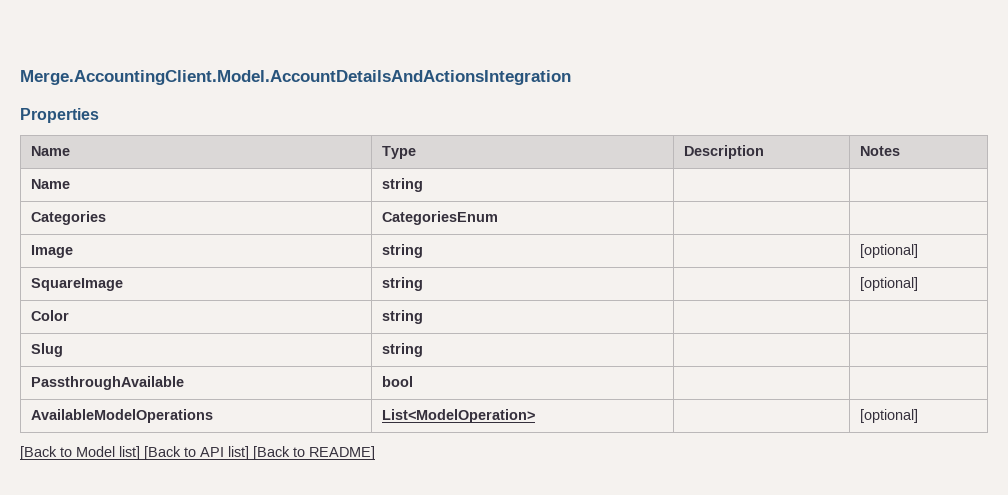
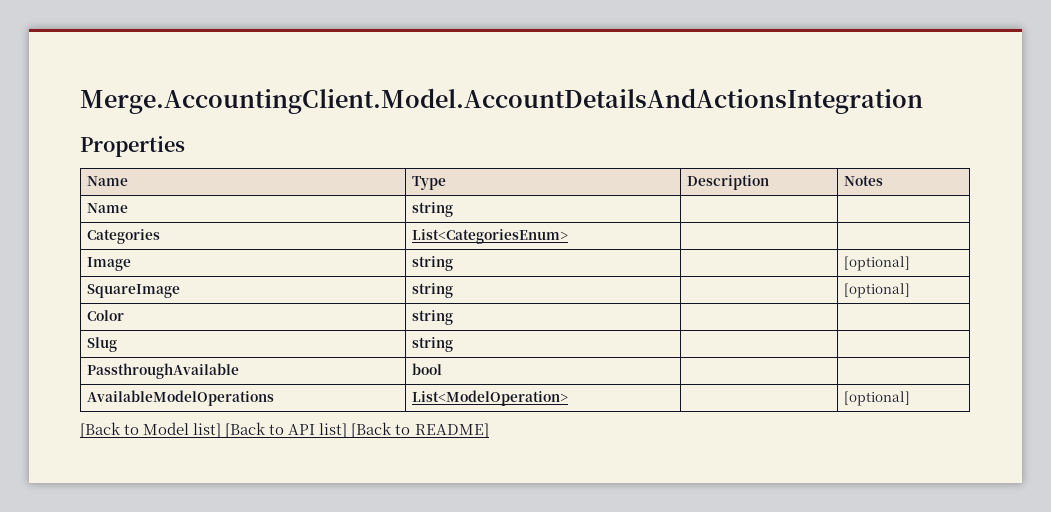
- Categories | CategoriesEnum | |
+ Categories | List<CategoriesEnum> | |

